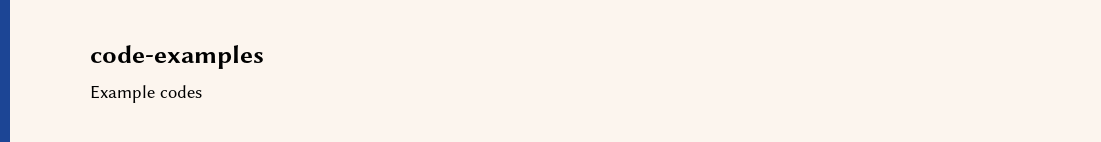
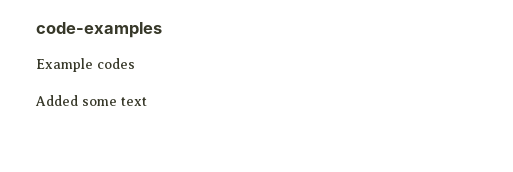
+ Added some text

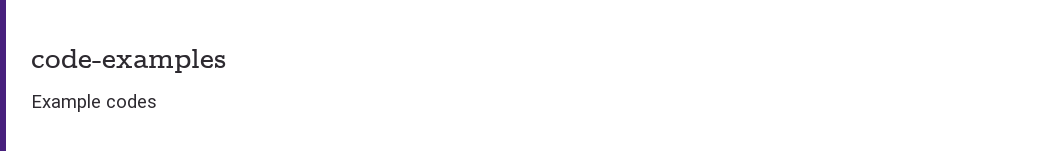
- Added some text

